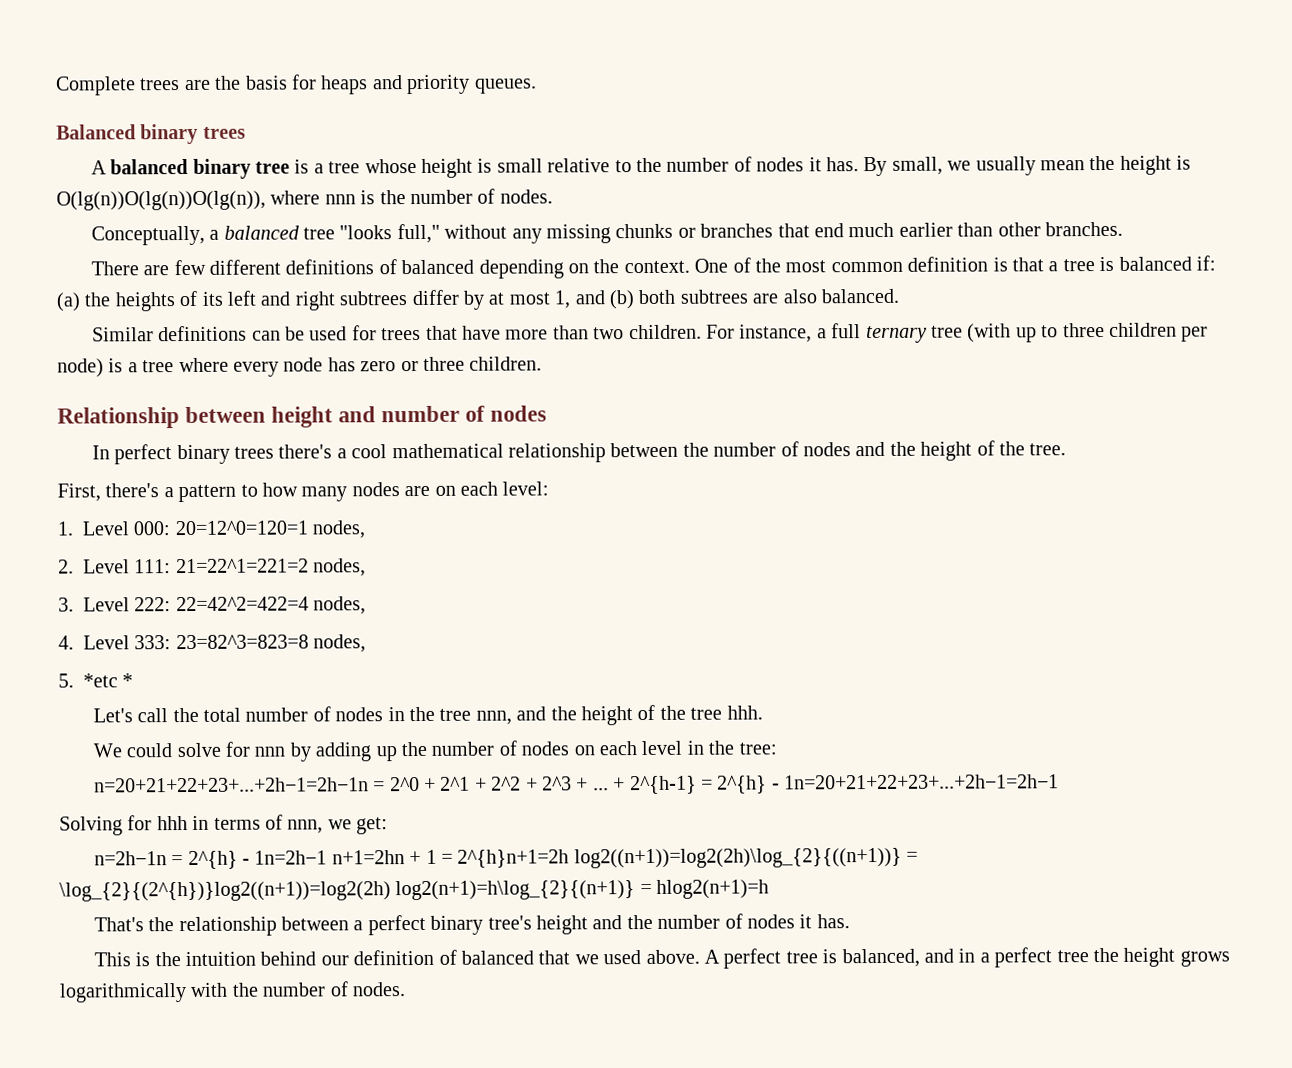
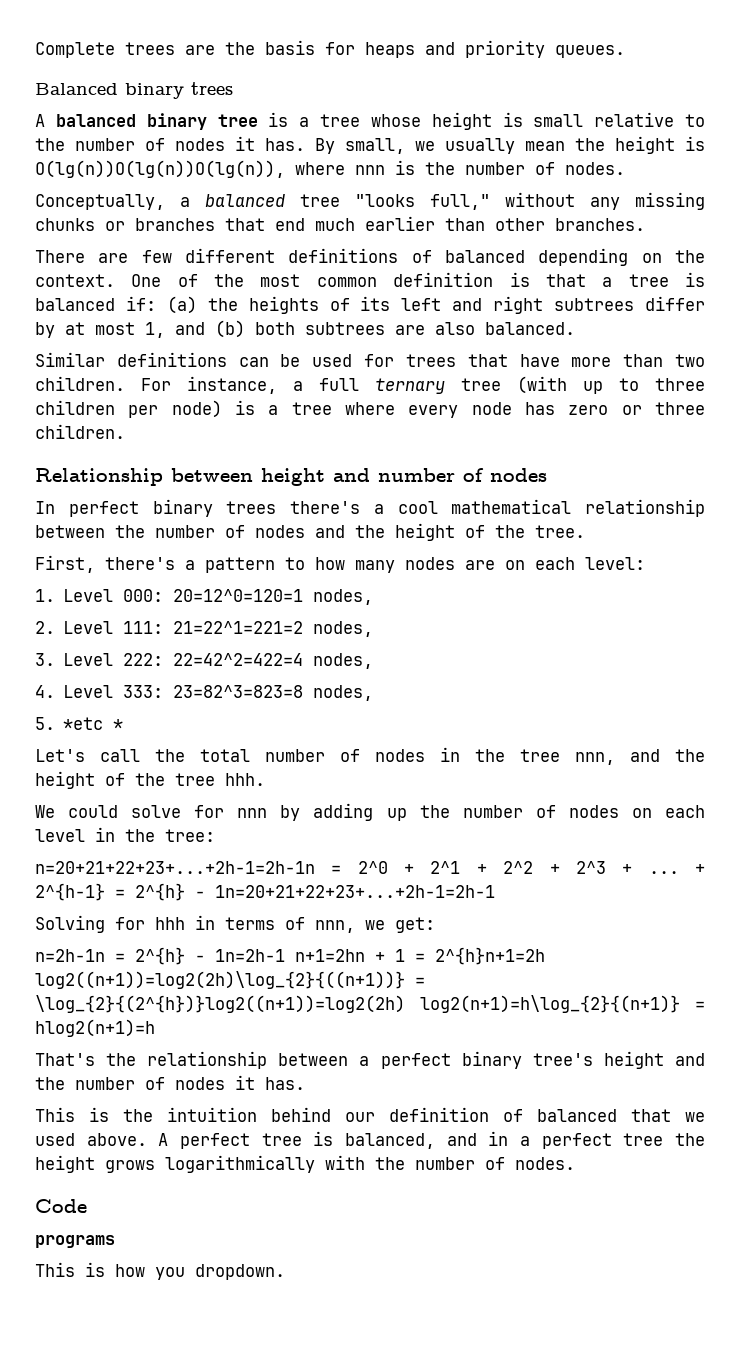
+ Code
+ programs
+ This is how you dropdown.

